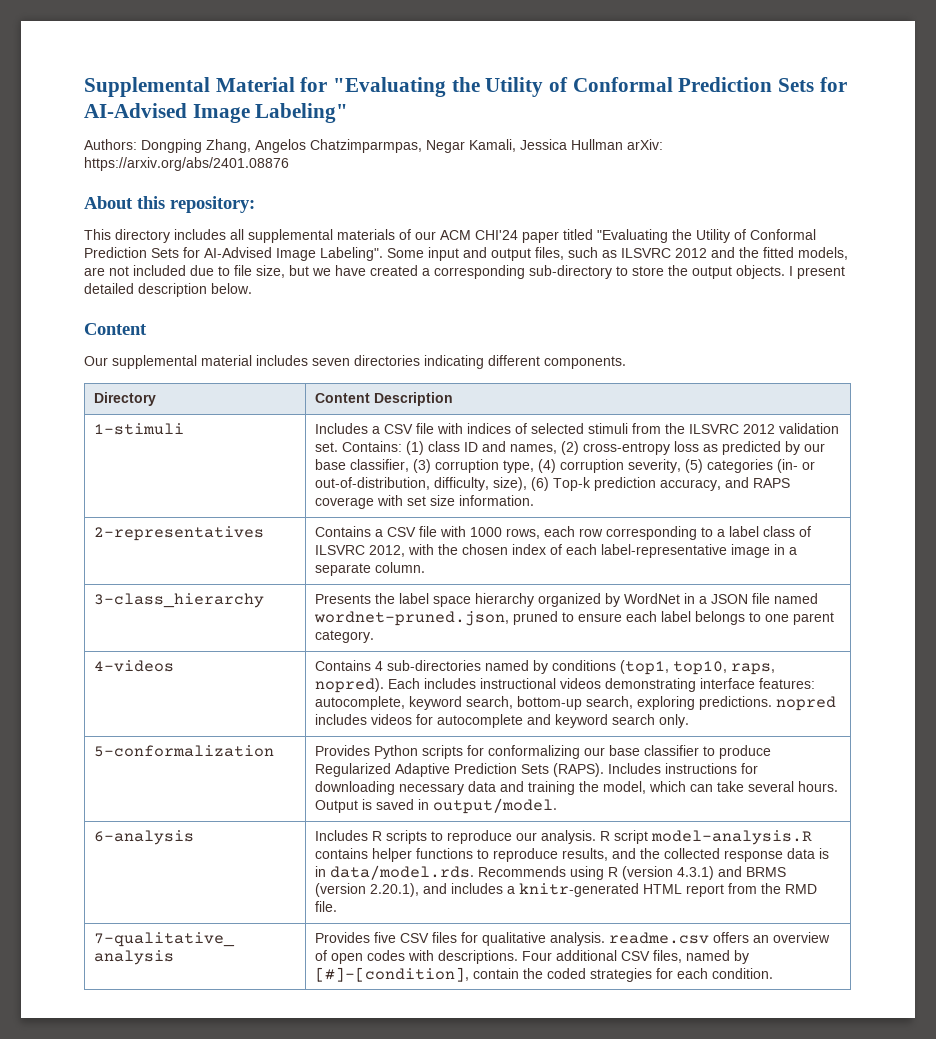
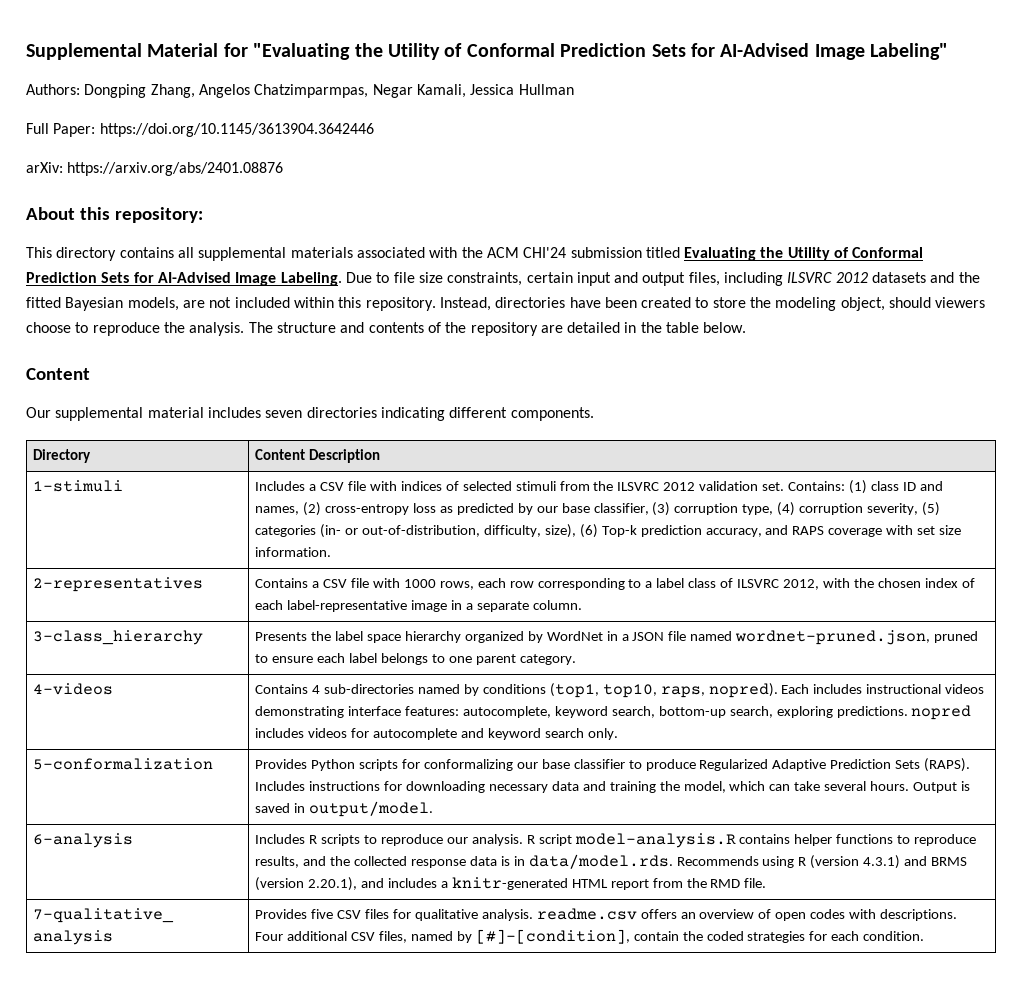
- Authors: Dongping Zhang, Angelos Chatzimparmpas, Negar Kamali, Jessica Hullman arXiv: https://arxiv.org/abs/2401.08876
+ Authors: Dongping Zhang, Angelos Chatzimparmpas, Negar Kamali, Jessica Hullman
+ Full Paper: https://doi.org/10.1145/3613904.3642446
+ arXiv: https://arxiv.org/abs/2401.08876
- This directory includes all supplemental materials of our ACM CHI'24 paper titled "Evaluating the Utility of Conformal Prediction Sets for AI-Advised Image Labeling". Some input and output files, such as ILSVRC 2012 and the fitted models, are not included due to file size, but we have created a corresponding sub-directory to store the output objects. I present detailed description below.
+ This directory contains all supplemental materials associated with the ACM CHI'24 submission titled Evaluating the Utility of Conformal Prediction Sets for AI-Advised Image Labeling. Due to file size constraints, certain input and output files, including ILSVRC 2012 datasets and the fitted Bayesian models, are not included within this repository. Instead, directories have been created to store the modeling object, should viewers choose to reproduce the analysis. The structure and contents of the repository are detailed in the table below.

